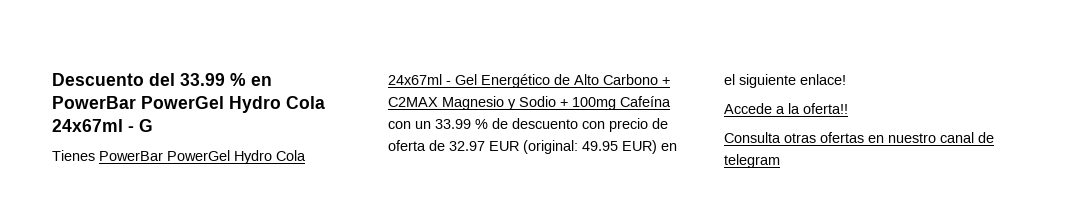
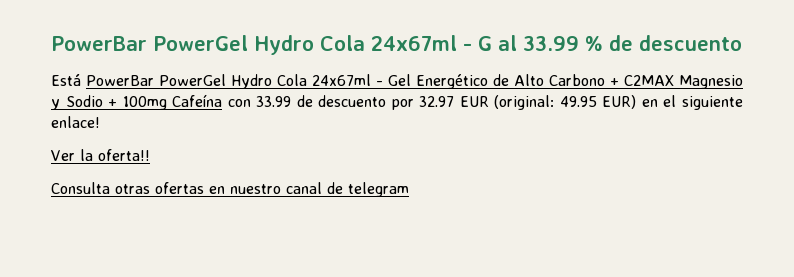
- Descuento del 33.99 % en PowerBar PowerGel Hydro Cola 24x67ml - G
- Tienes PowerBar PowerGel Hydro Cola 24x67ml - Gel Energético de Alto Carbono + C2MAX Magnesio y Sodio + 100mg Cafeína con un 33.99 % de descuento con precio de oferta de 32.97 EUR (original: 49.95 EUR) en el siguiente enlace!
+ PowerBar PowerGel Hydro Cola 24x67ml - G al 33.99 % de descuento
+ Está PowerBar PowerGel Hydro Cola 24x67ml - Gel Energético de Alto Carbono + C2MAX Magnesio y Sodio + 100mg Cafeína con 33.99 de descuento por 32.97 EUR (original: 49.95 EUR) en el siguiente enlace!
- Accede a la oferta!!
+ Ver la oferta!!

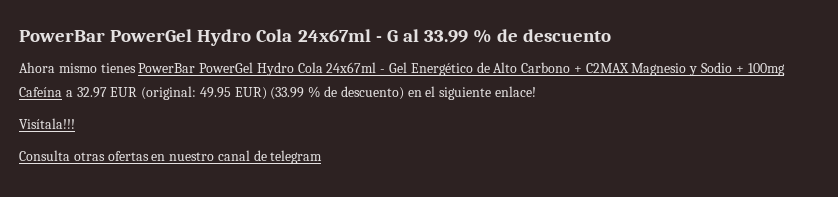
- Está PowerBar PowerGel Hydro Cola 24x67ml - Gel Energético de Alto Carbono + C2MAX Magnesio y Sodio + 100mg Cafeína con 33.99 de descuento por 32.97 EUR (original: 49.95 EUR) en el siguiente enlace!
+ Ahora mismo tienes PowerBar PowerGel Hydro Cola 24x67ml - Gel Energético de Alto Carbono + C2MAX Magnesio y Sodio + 100mg Cafeína a 32.97 EUR (original: 49.95 EUR) (33.99 % de descuento) en el siguiente enlace!
- Ver la oferta!!
+ Visítala!!!

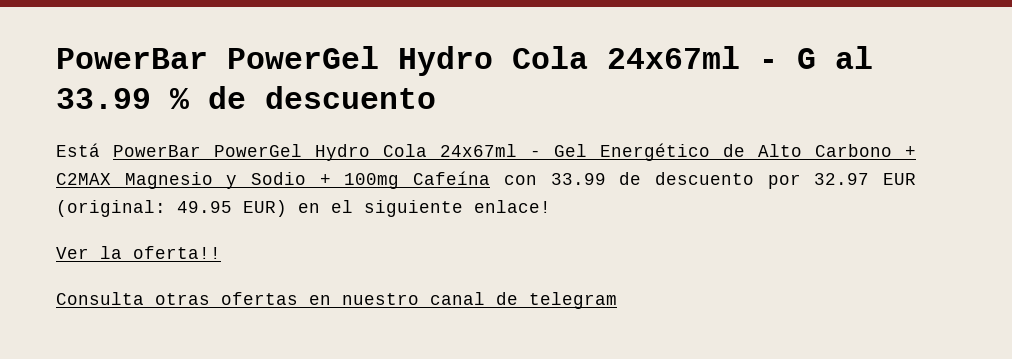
- Ahora mismo tienes PowerBar PowerGel Hydro Cola 24x67ml - Gel Energético de Alto Carbono + C2MAX Magnesio y Sodio + 100mg Cafeína a 32.97 EUR (original: 49.95 EUR) (33.99 % de descuento) en el siguiente enlace!
+ Está PowerBar PowerGel Hydro Cola 24x67ml - Gel Energético de Alto Carbono + C2MAX Magnesio y Sodio + 100mg Cafeína con 33.99 de descuento por 32.97 EUR (original: 49.95 EUR) en el siguiente enlace!
- Visítala!!!
+ Ver la oferta!!

